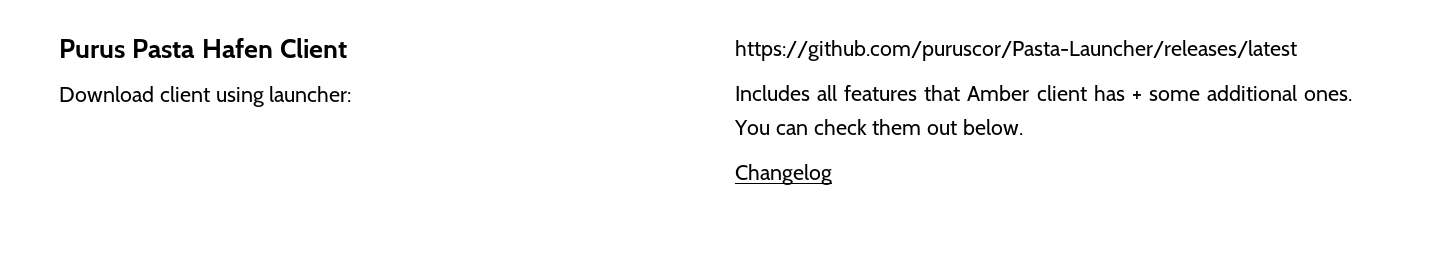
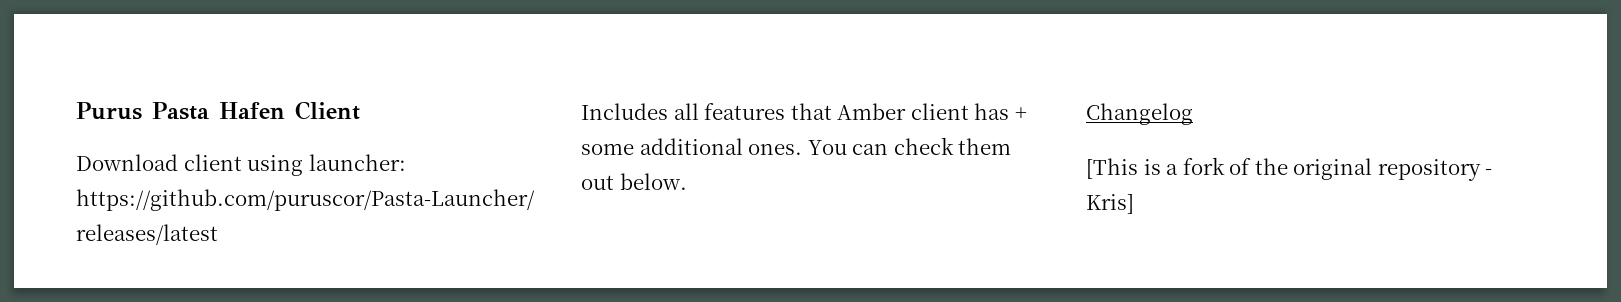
+ [This is a fork of the original repository - Kris]

